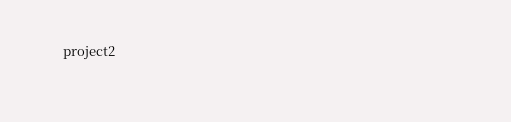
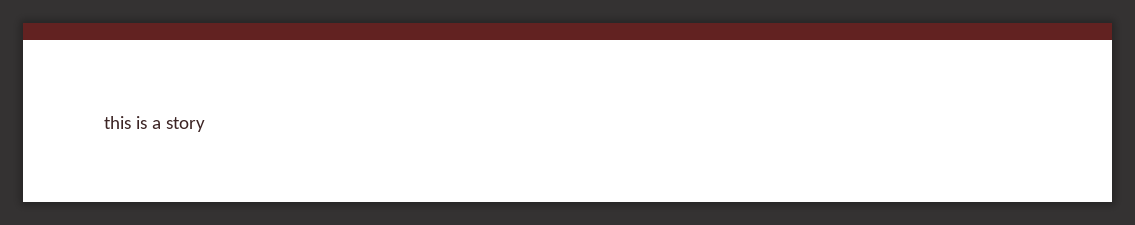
- project2
+ this is a story

